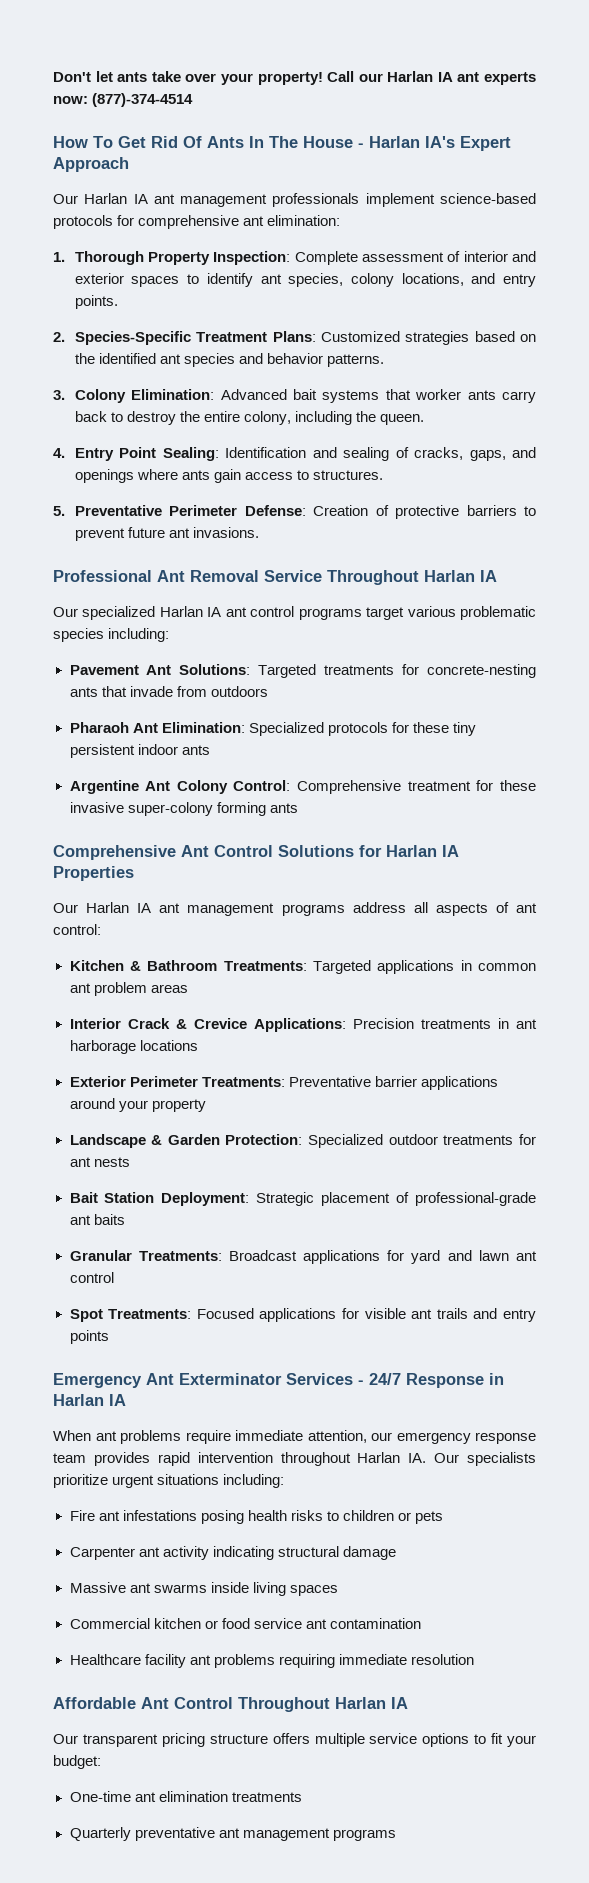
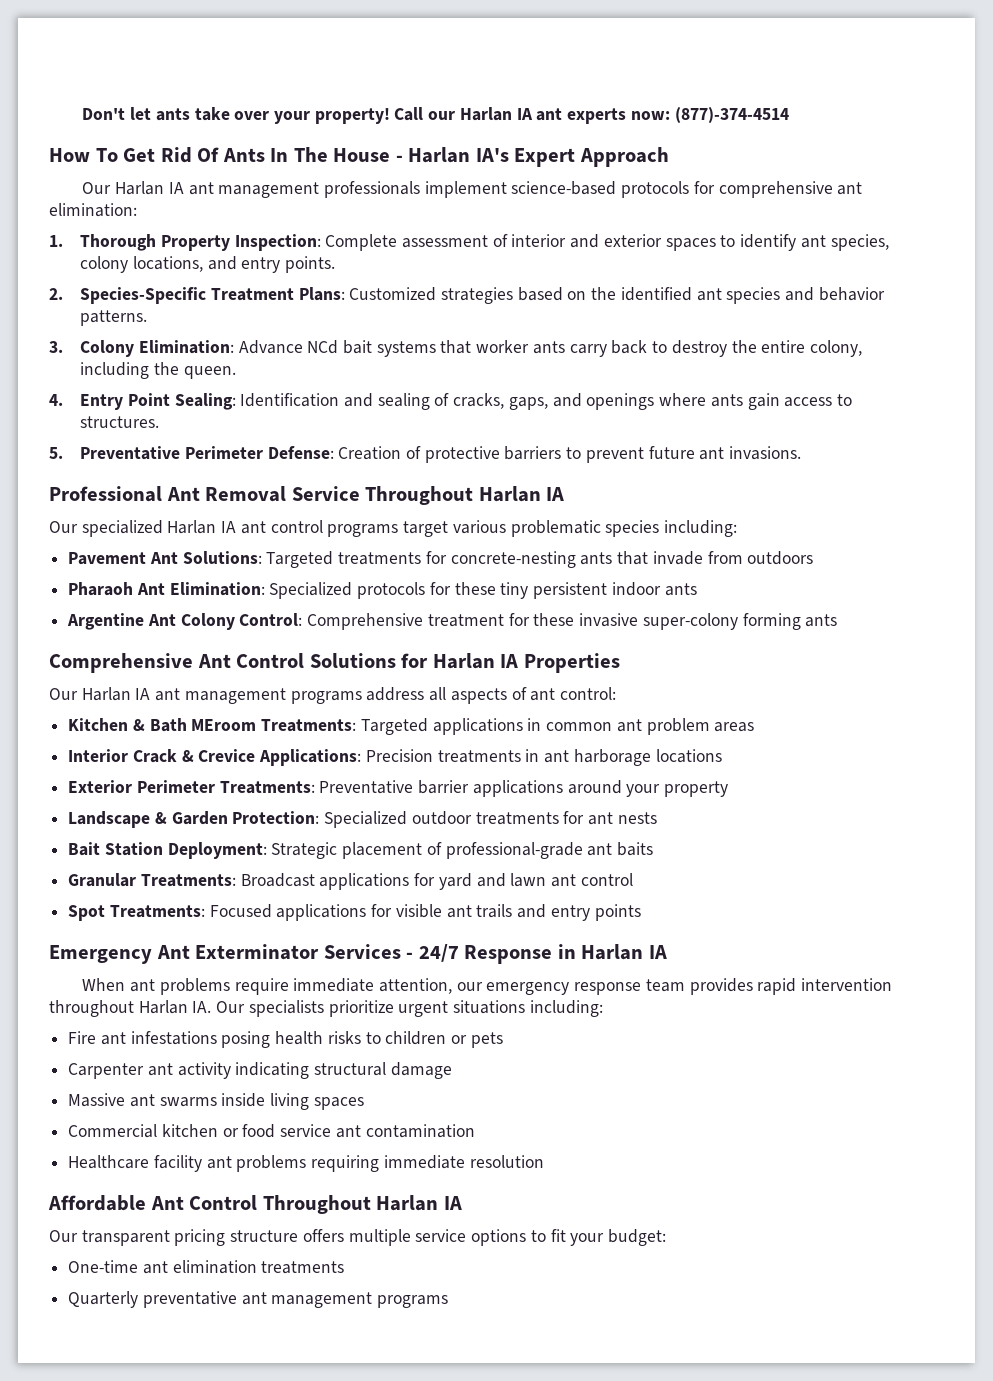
- 3. Colony Elimination: Advanced bait systems that worker ants carry back to destroy the entire colony, including the queen.
+ 3. Colony Elimination: Advance NCd bait systems that worker ants carry back to destroy the entire colony, including the queen.
- Kitchen & Bathroom Treatments: Targeted applications in common ant problem areas
+ Kitchen & Bath MEroom Treatments: Targeted applications in common ant problem areas

